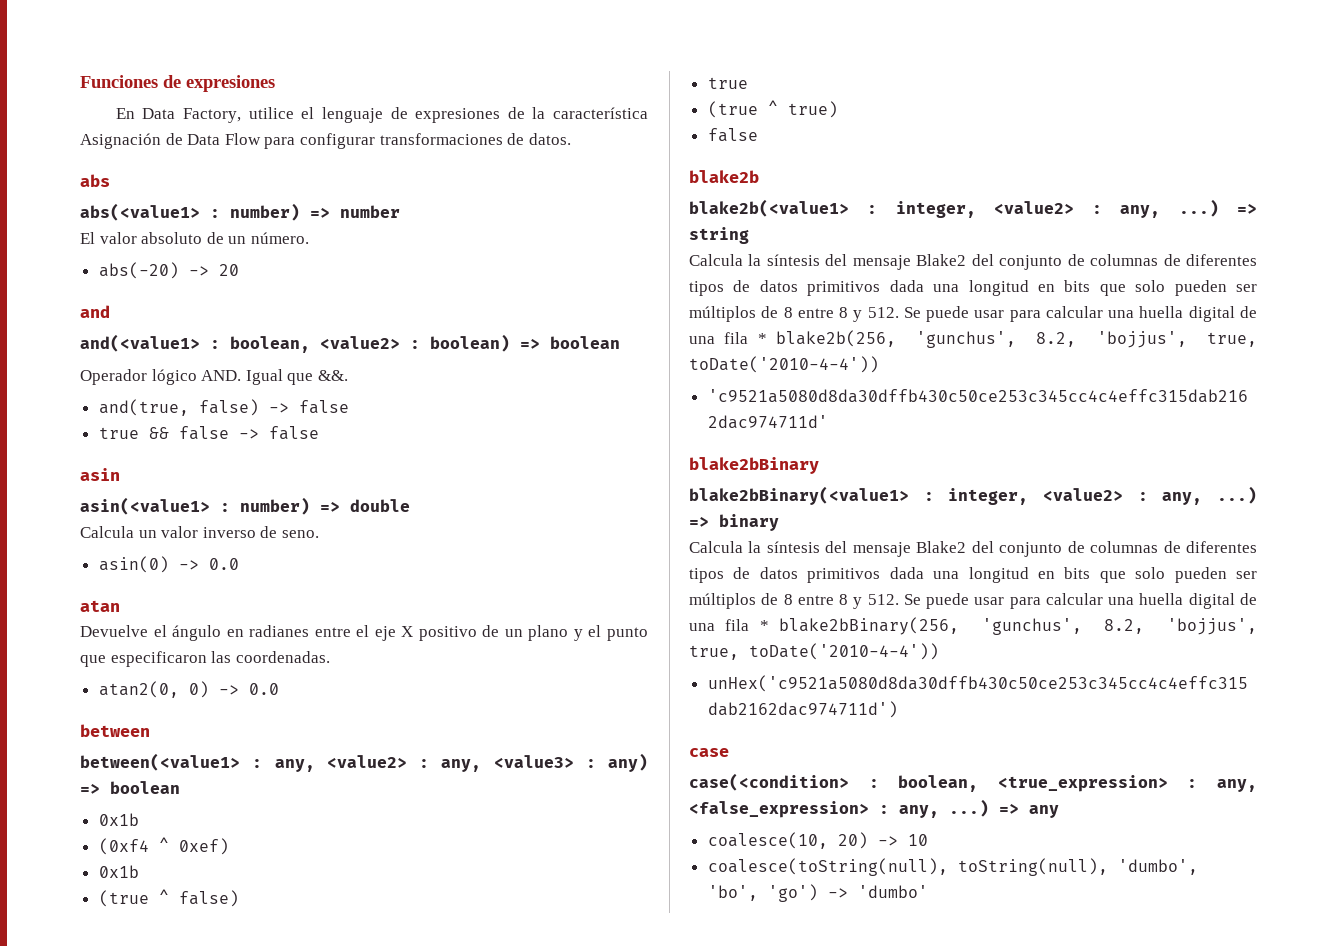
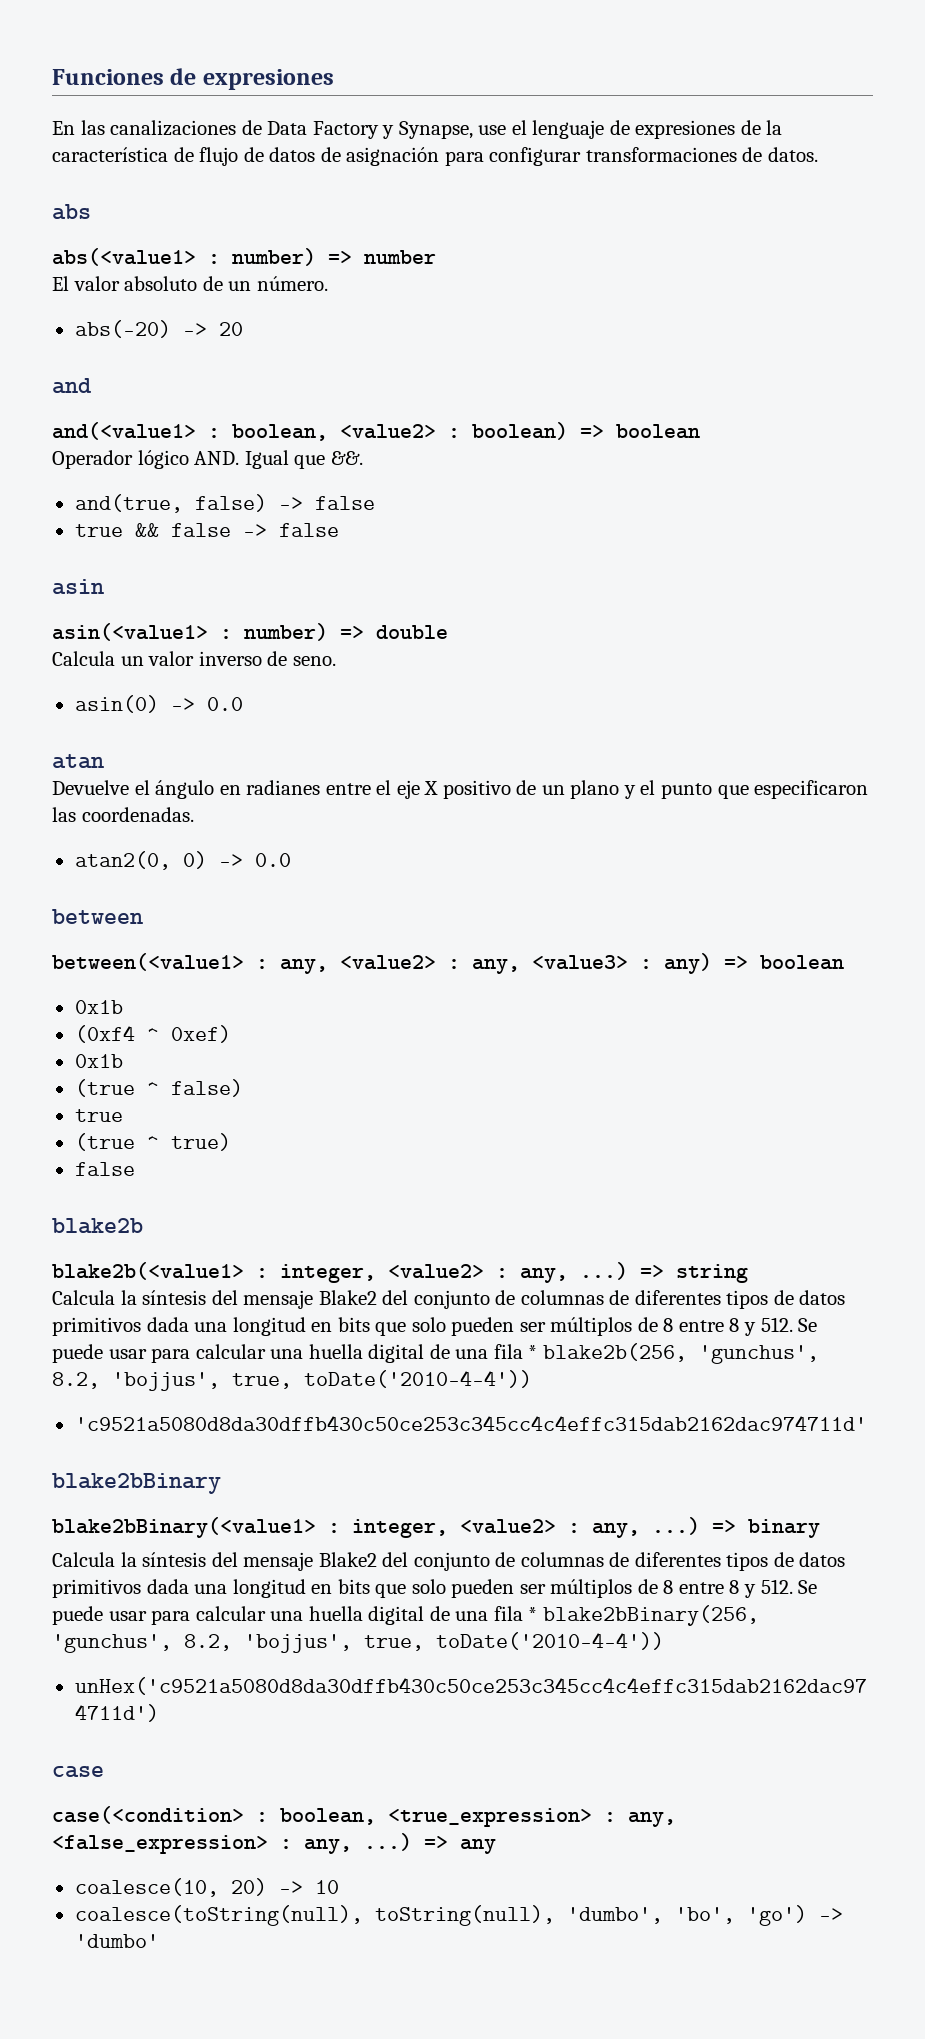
- En Data Factory, utilice el lenguaje de expresiones de la característica Asignación de Data Flow para configurar transformaciones de datos.
+ En las canalizaciones de Data Factory y Synapse, use el lenguaje de expresiones de la característica de flujo de datos de asignación para configurar transformaciones de datos.

